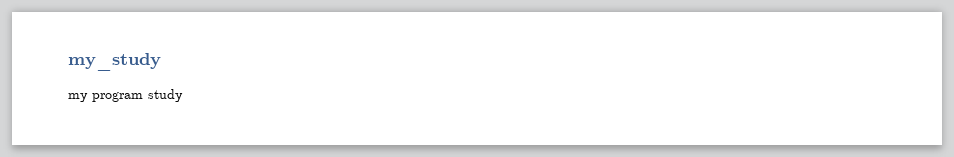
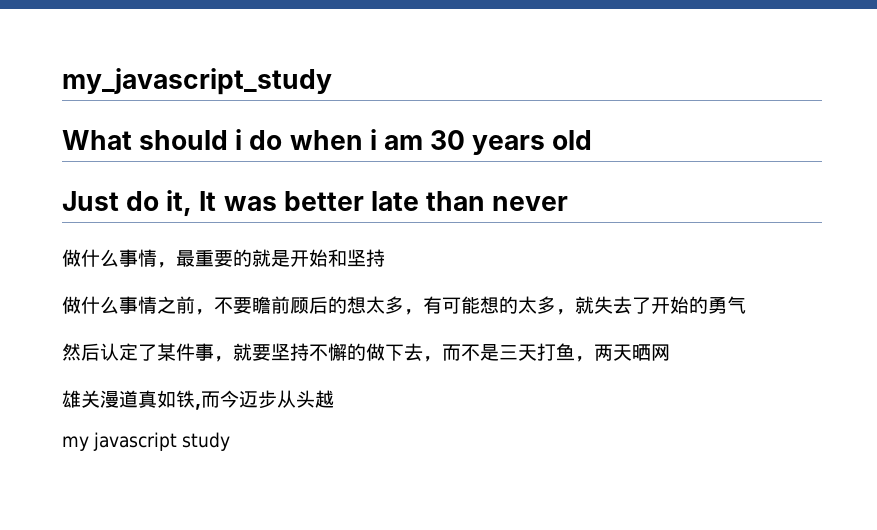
- my_study
+ my_javascript_study
+ What should i do when i am 30 years old
+ Just do it, It was better late than never
+ 做什么事情，最重要的就是开始和坚持
+ 做什么事情之前，不要瞻前顾后的想太多，有可能想的太多，就失去了开始的勇气
+ 然后认定了某件事，就要坚持不懈的做下去，而不是三天打鱼，两天晒网
+ 雄关漫道真如铁,而今迈步从头越
- my program study
+ my javascript study

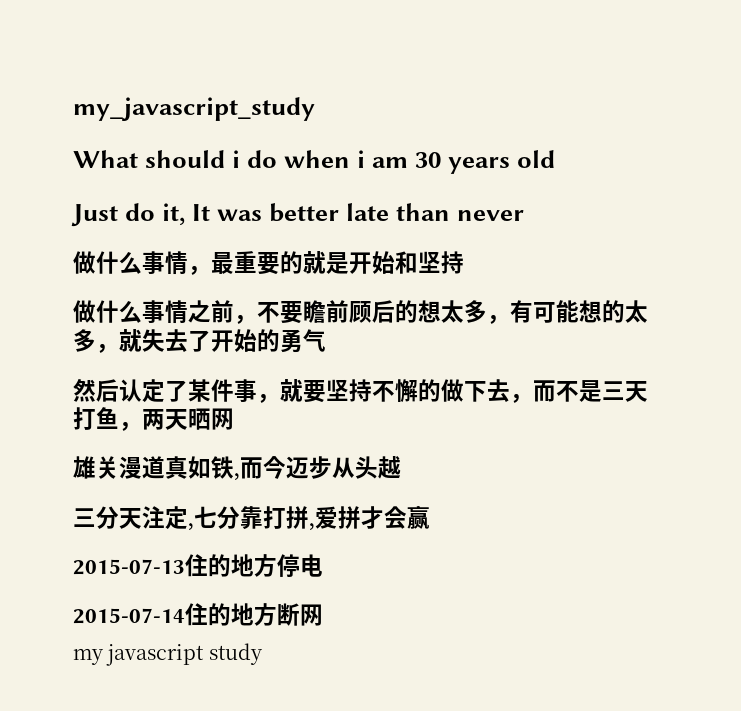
+ 三分天注定,七分靠打拼,爱拼才会赢
+ 2015-07-13住的地方停电
+ 2015-07-14住的地方断网

